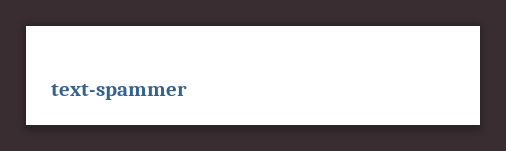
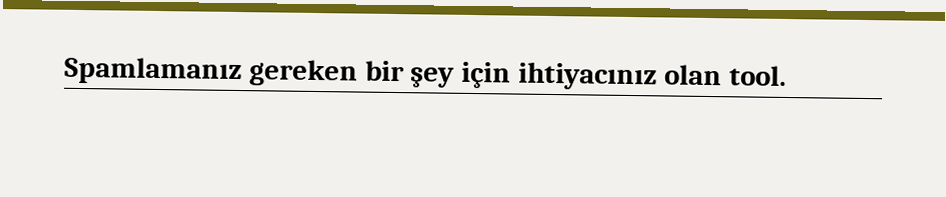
- text-spammer
+ Spamlamanız gereken bir şey için ihtiyacınız olan tool.

